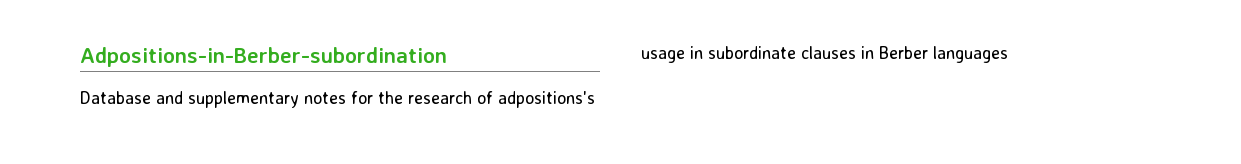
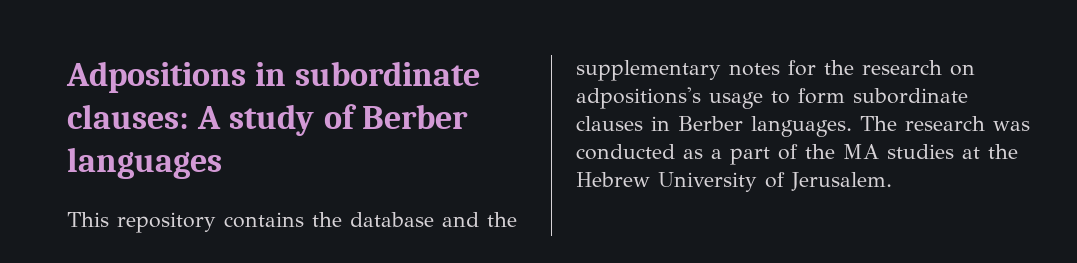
- Adpositions-in-Berber-subordination
- Database and supplementary notes for the research of adpositions's usage in subordinate clauses in Berber languages
+ Adpositions in subordinate clauses: A study of Berber languages
+ This repository contains the database and the supplementary notes for the research on adpositions's usage to form subordinate clauses in Berber languages. The research was conducted as a part of the MA studies at the Hebrew University of Jerusalem.

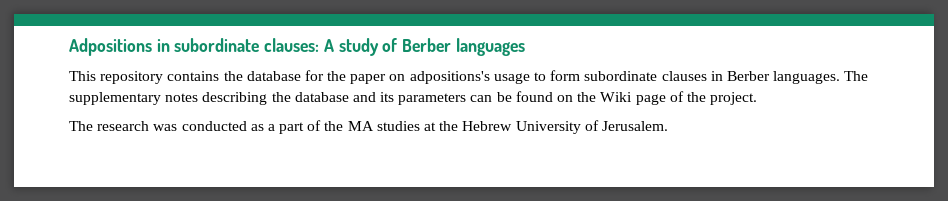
- This repository contains the database and the supplementary notes for the research on adpositions's usage to form subordinate clauses in Berber languages.
+ This repository contains the database for the paper on adpositions's usage to form subordinate clauses in Berber languages.
+ The supplementary notes describing the database and its parameters can be found on the Wiki page of the project.

